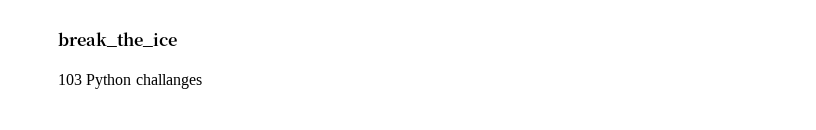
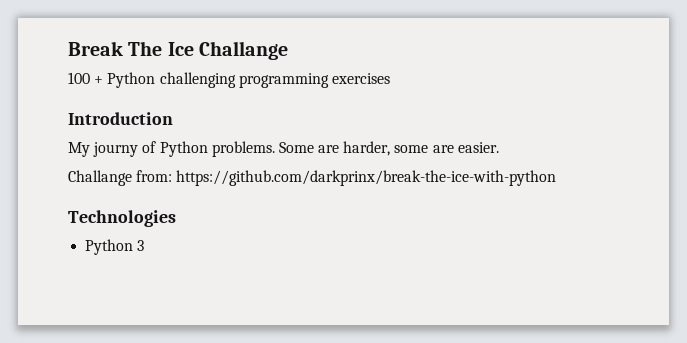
- break_the_ice
- 103 Python challanges
+ Break The Ice Challange
+ 100 + Python challenging programming exercises
+ Introduction
+ My journy of Python problems. Some are harder, some are easier.
+ Challange from: https://github.com/darkprinx/break-the-ice-with-python
+ Technologies
+ Python 3

